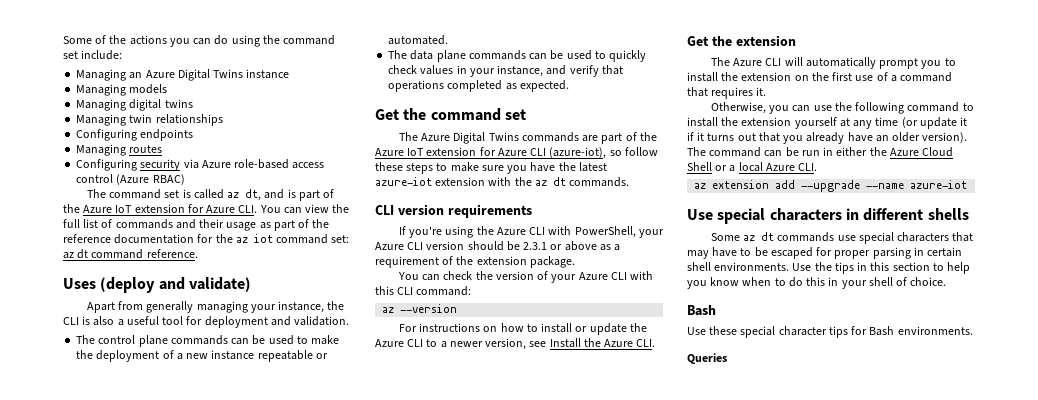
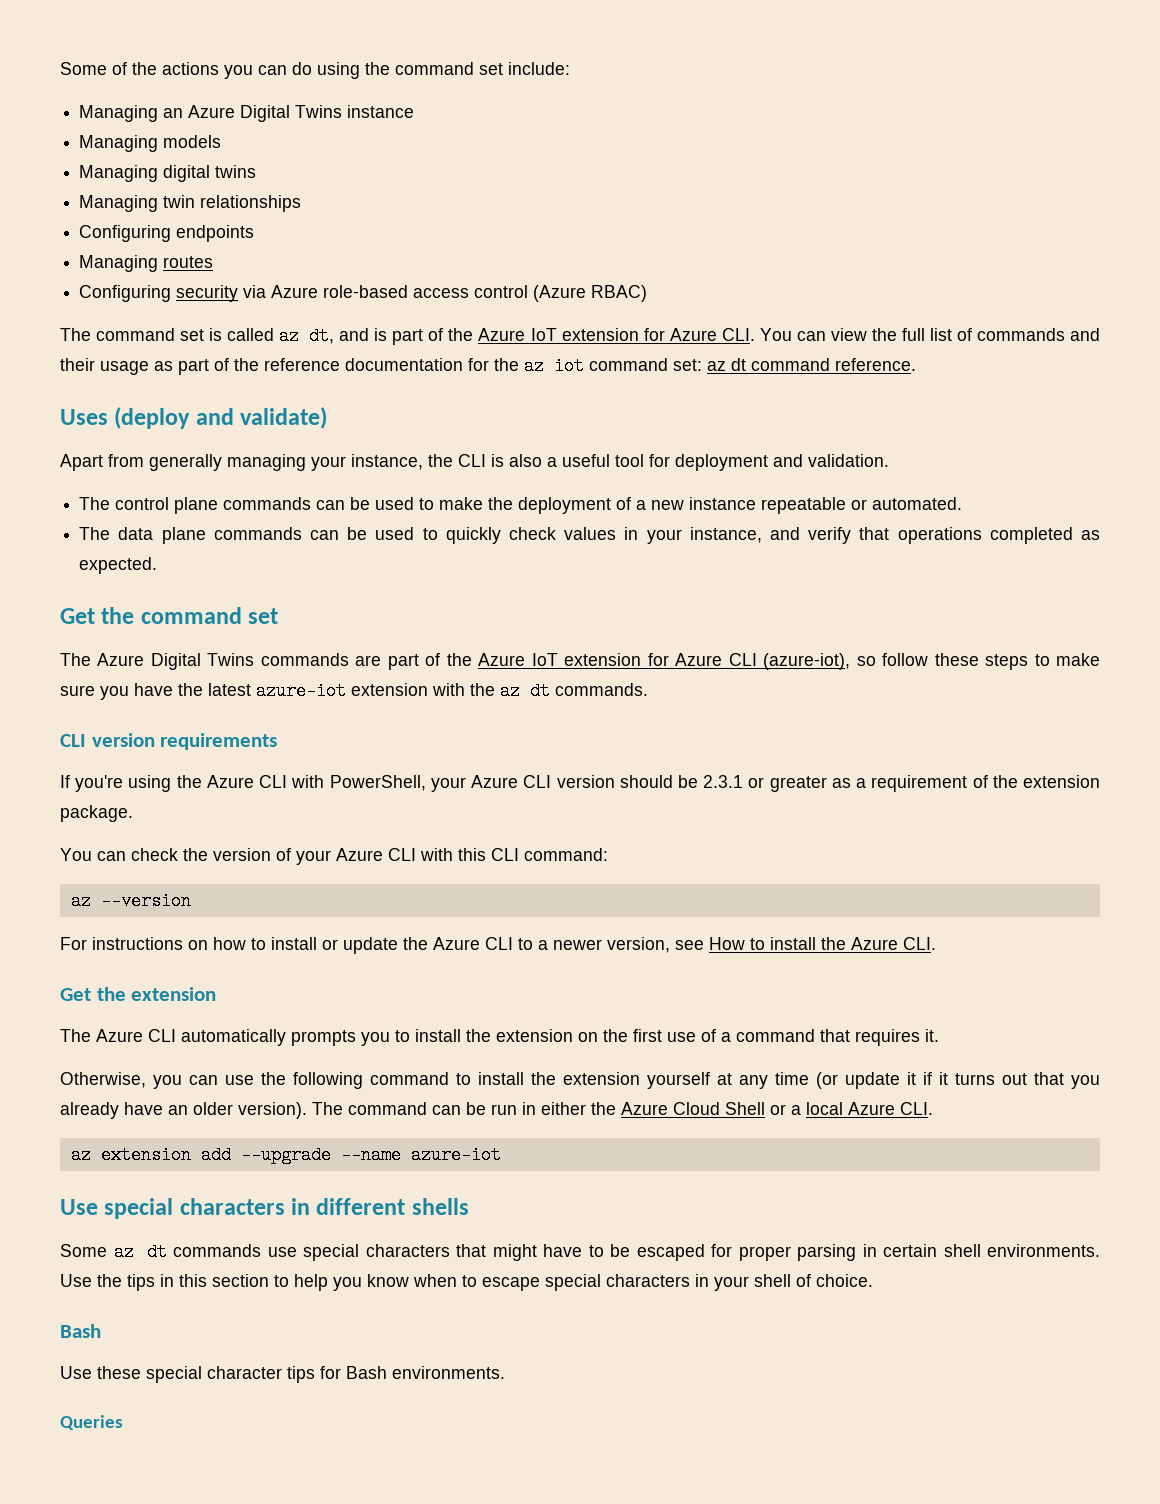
- If you're using the Azure CLI with PowerShell, your Azure CLI version should be 2.3.1 or above as a requirement of the extension package.
+ If you're using the Azure CLI with PowerShell, your Azure CLI version should be 2.3.1 or greater as a requirement of the extension package.
- For instructions on how to install or update the Azure CLI to a newer version, see Install the Azure CLI.
+ For instructions on how to install or update the Azure CLI to a newer version, see How to install the Azure CLI.
- The Azure CLI will automatically prompt you to install the extension on the first use of a command that requires it.
+ The Azure CLI automatically prompts you to install the extension on the first use of a command that requires it.
- Some az dt commands use special characters that may have to be escaped for proper parsing in certain shell environments.
+ Some az dt commands use special characters that might have to be escaped for proper parsing in certain shell environments.
- Use the tips in this section to help you know when to do this in your shell of choice.
+ Use the tips in this section to help you know when to escape special characters in your shell of choice.

